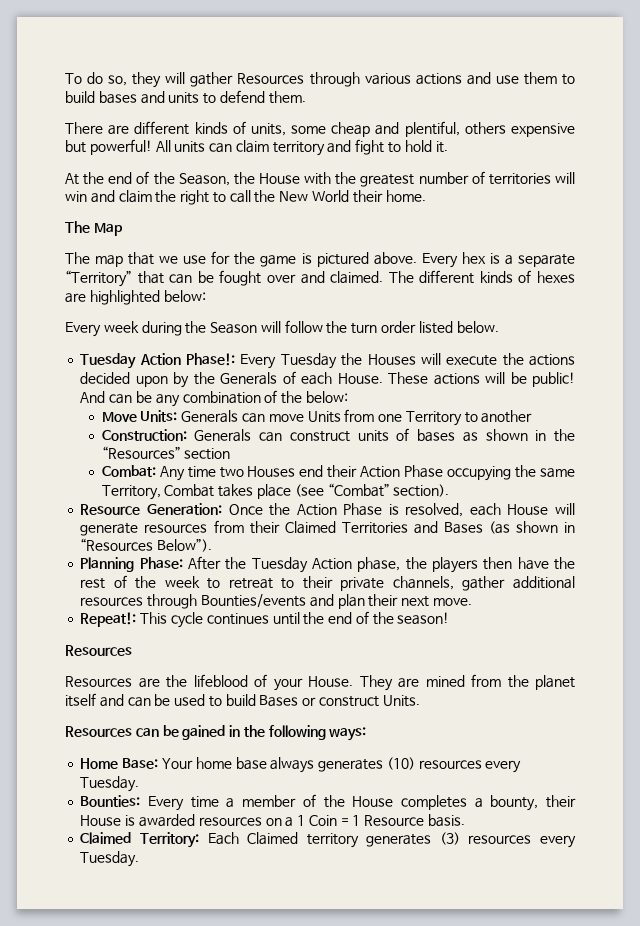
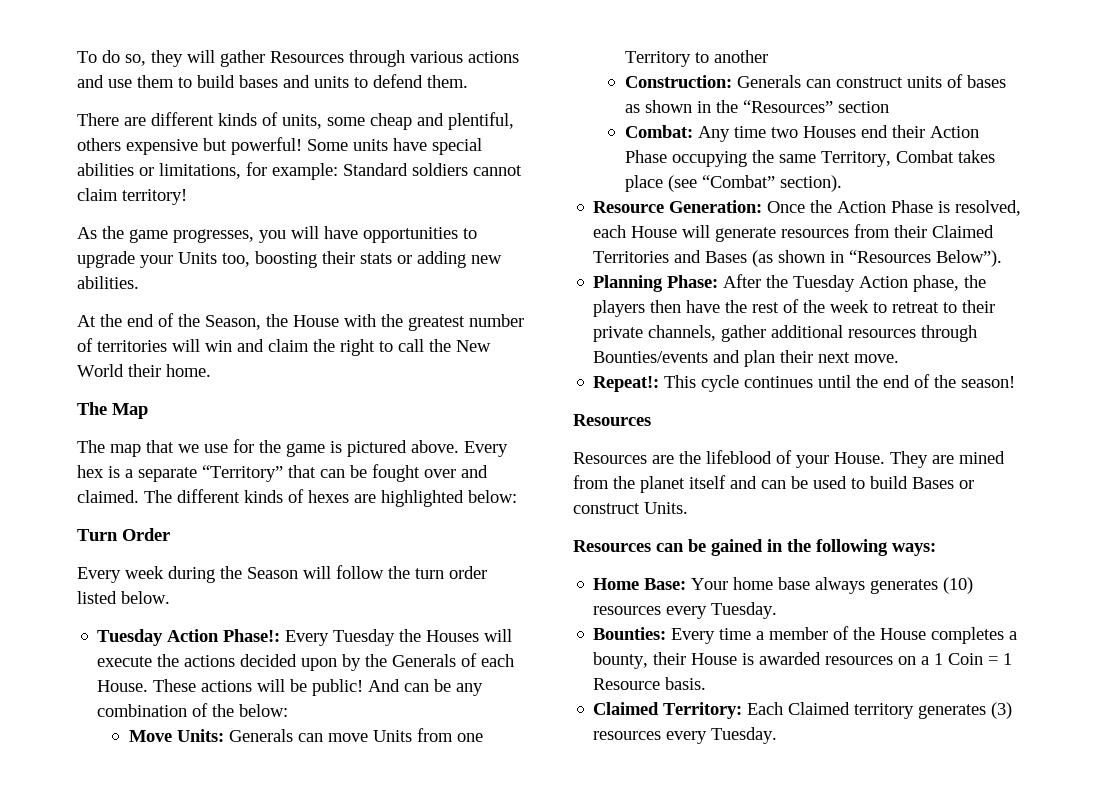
- All units can claim territory and fight to hold it.
+ Some units have special abilities or limitations, for example: Standard soldiers cannot claim territory!
+ As the game progresses, you will have opportunities to upgrade your Units too, boosting their stats or adding new abilities.
+ Turn Order

